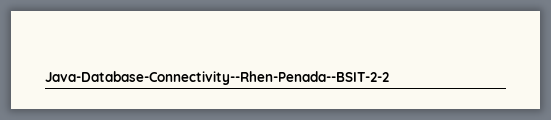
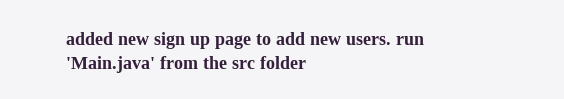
- Java-Database-Connectivity--Rhen-Penada--BSIT-2-2
+ added new sign up page to add new users. run 'Main.java' from the src folder

